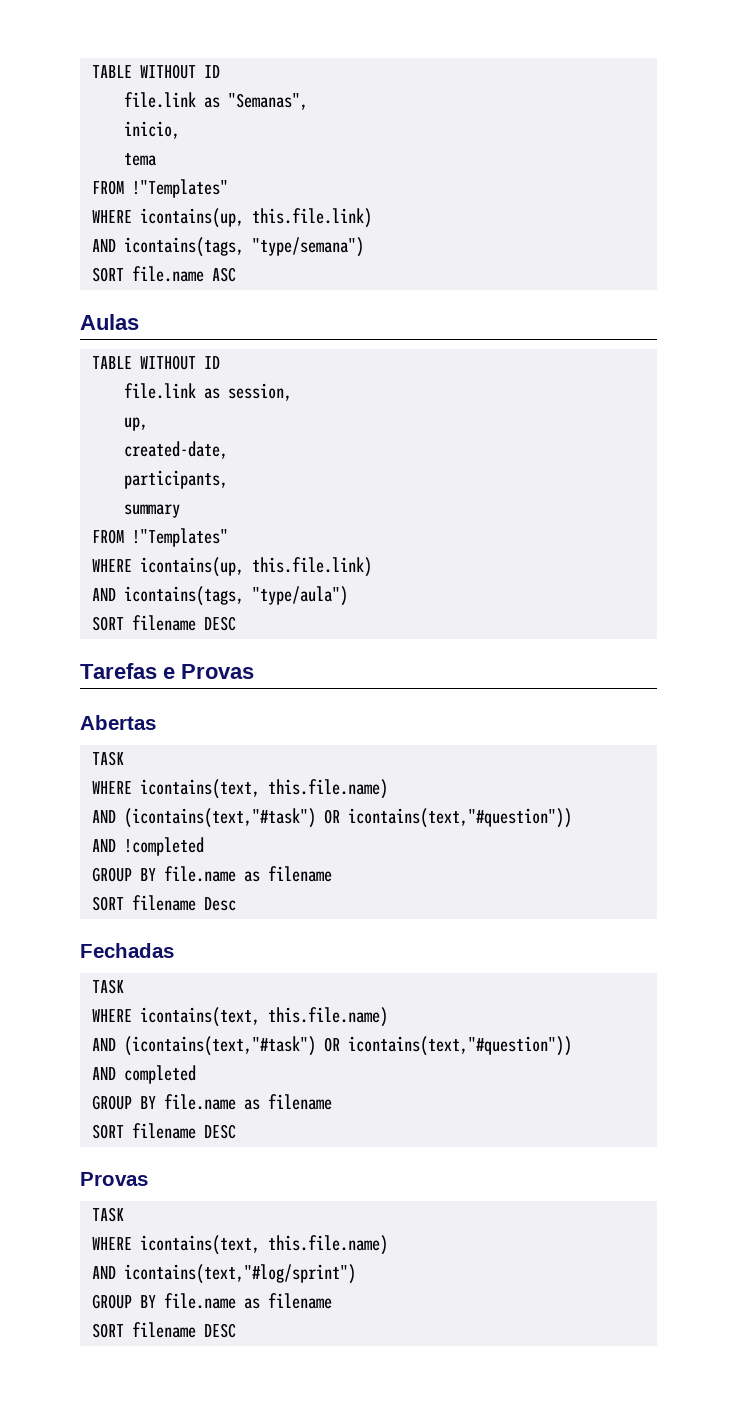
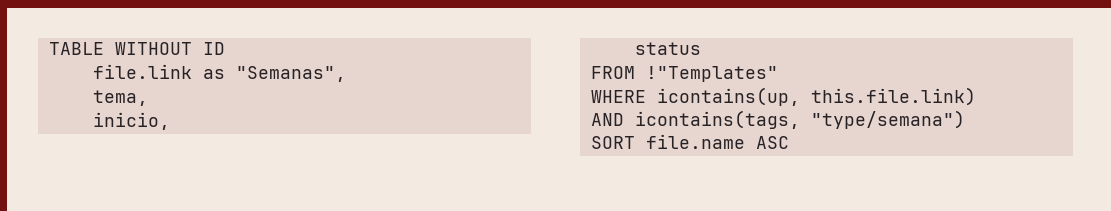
+ tema,
- tema
+ status
- Aulas
- TABLE WITHOUT ID
- file.link as session,
- up,
- created-date,
- participants,
- summary
- FROM !"Templates"
- WHERE icontains(up, this.file.link)
- AND icontains(tags, "type/aula")
- SORT filename DESC
- Tarefas e Provas
- Abertas
- TASK
- WHERE icontains(text, this.file.name)
- AND (icontains(text,"#task") OR icontains(text,"#question"))
- AND !completed
- GROUP BY file.name as filename
- SORT filename Desc
- Fechadas
- TASK
- WHERE icontains(text, this.file.name)
- AND (icontains(text,"#task") OR icontains(text,"#question"))
- AND completed
- GROUP BY file.name as filename
- SORT filename DESC
- Provas
- TASK
- WHERE icontains(text, this.file.name)
- AND icontains(text,"#log/sprint")
- GROUP BY file.name as filename
- SORT filename DESC

